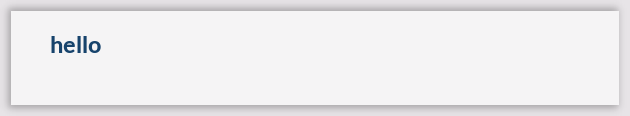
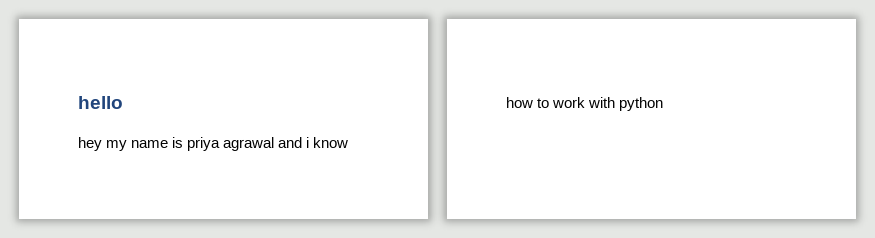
+ hey my name is priya agrawal and i know how to work with python

